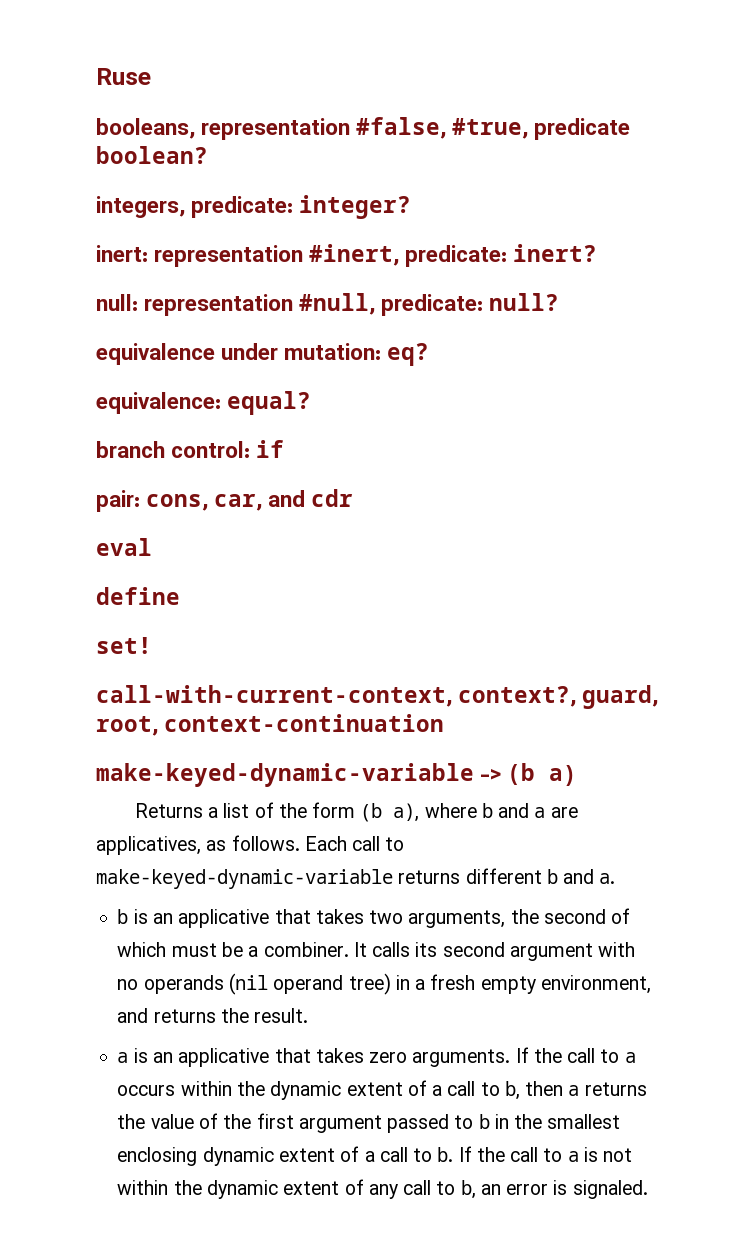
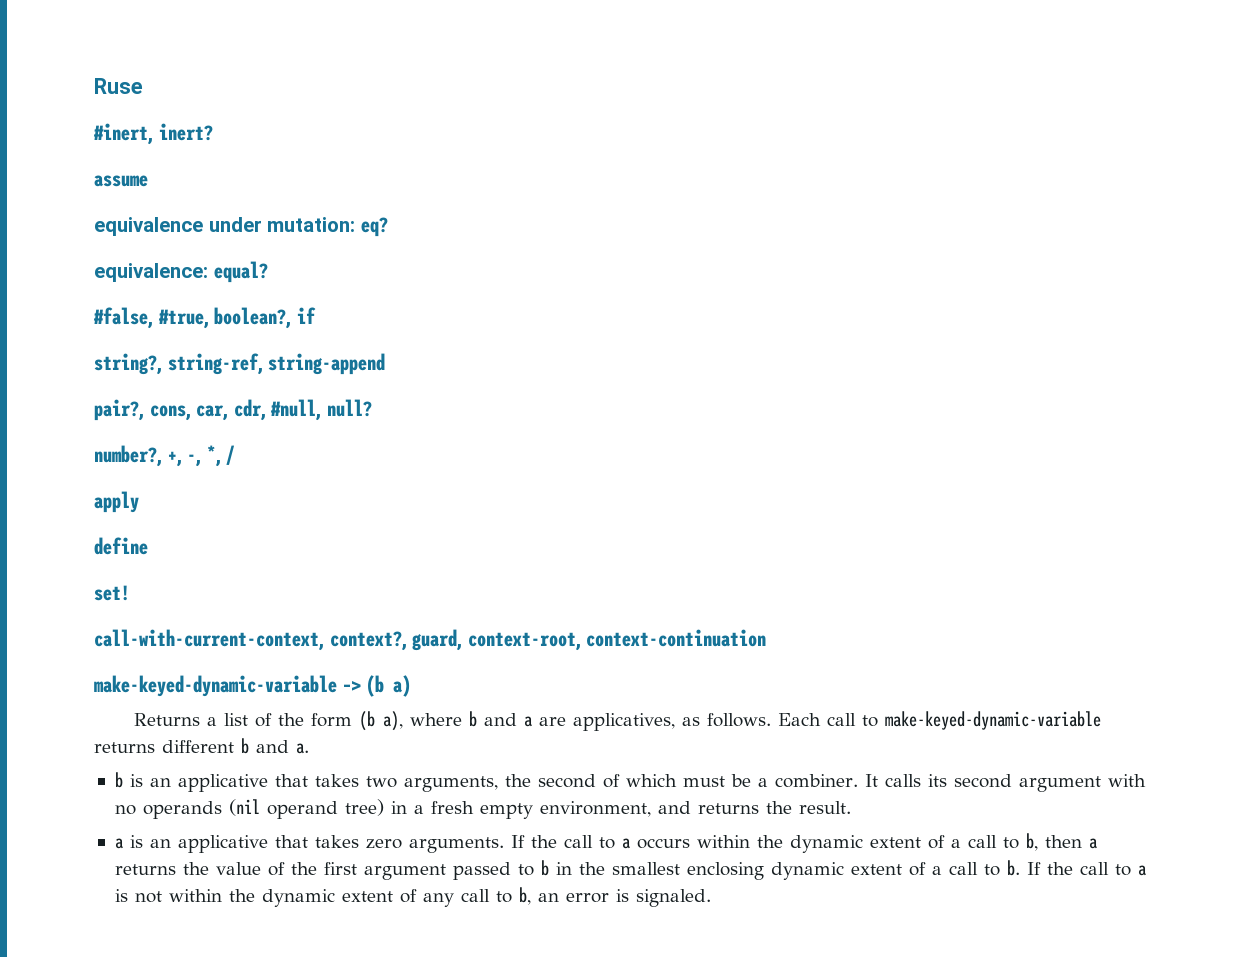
- booleans, representation #false, #true, predicate boolean?
- integers, predicate: integer?
- inert: representation #inert, predicate: inert?
- null: representation #null, predicate: null?
+ #inert, inert?
+ assume
- branch control: if
- pair: cons, car, and cdr
- eval
+ #false, #true, boolean?, if
+ string?, string-ref, string-append
+ pair?, cons, car, cdr, #null, null?
+ number?, +, -, *, /
+ apply
- call-with-current-context, context?, guard, root, context-continuation
+ call-with-current-context, context?, guard, context-root, context-continuation

